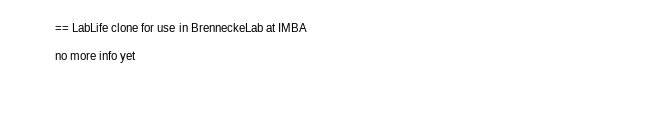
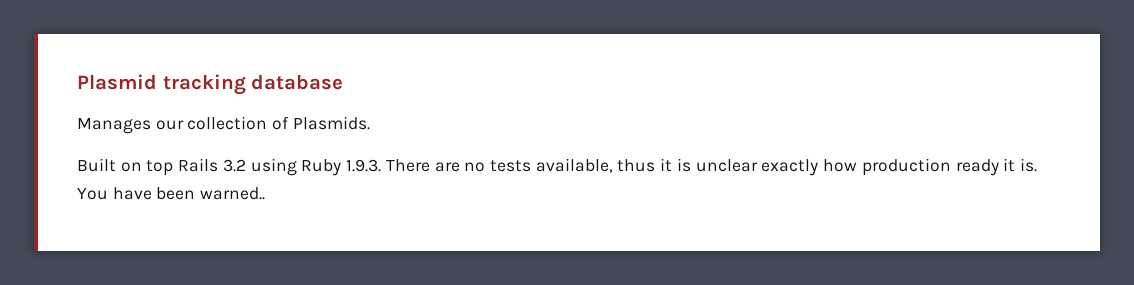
- == LabLife clone for use in BrenneckeLab at IMBA
- no more info yet
+ Plasmid tracking database
+ Manages our collection of Plasmids.
+ Built on top Rails 3.2 using Ruby 1.9.3. There are no tests available, thus it is unclear exactly how production ready it is. You have been warned..

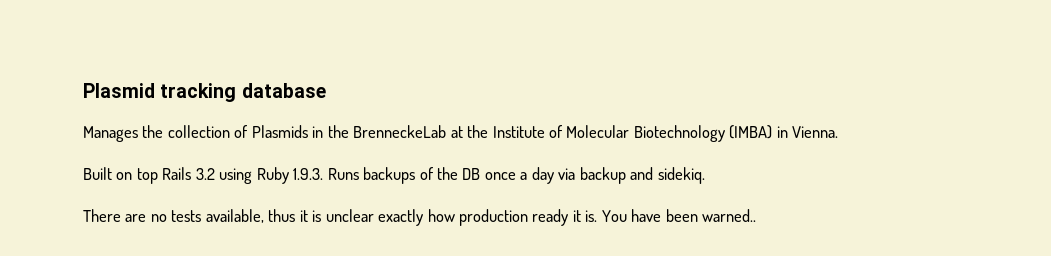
- Manages our collection of Plasmids.
+ Manages the collection of Plasmids in the BrenneckeLab at the Institute of Molecular Biotechnology (IMBA) in Vienna.
- Built on top Rails 3.2 using Ruby 1.9.3. There are no tests available, thus it is unclear exactly how production ready it is.
+ Built on top Rails 3.2 using Ruby 1.9.3. Runs backups of the DB once a day via backup and sidekiq.
+ There are no tests available, thus it is unclear exactly how production ready it is.

